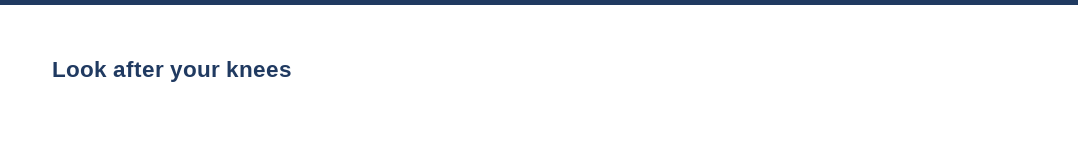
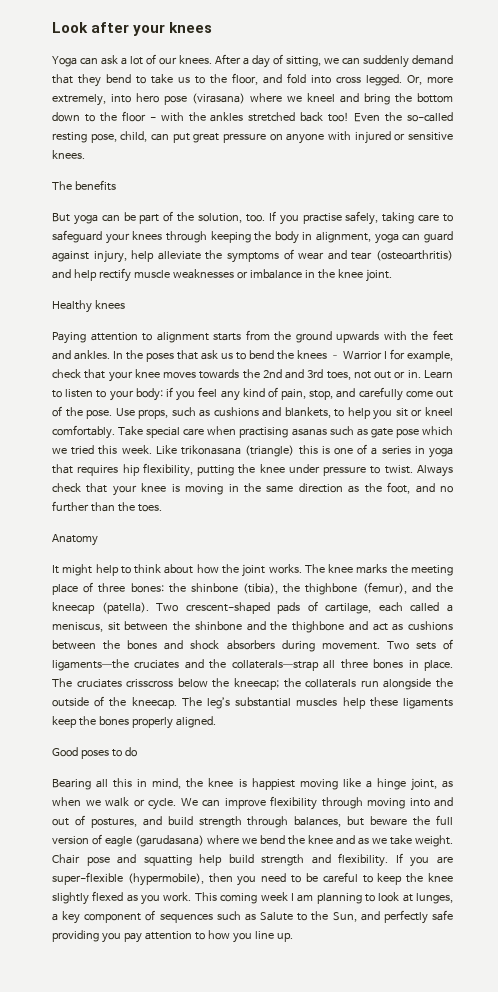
+ Yoga can ask a lot of our knees. After a day of sitting, we can suddenly demand that they bend to take us to the floor, and fold into cross legged. Or, more extremely, into hero pose (virasana) where we kneel and bring the bottom down to the floor - with the ankles stretched back too! Even the so-called resting pose, child, can put great pressure on anyone with injured or sensitive knees.
+ The benefits
+ But yoga can be part of the solution, too. If you practise safely, taking care to safeguard your knees through keeping the body in alignment, yoga can guard against injury, help alleviate the symptoms of wear and tear (osteoarthritis) and help rectify muscle weaknesses or imbalance in the knee joint.
+ Healthy knees
+ Paying attention to alignment starts from the ground upwards with the feet and ankles. In the poses that ask us to bend the knees – Warrior I for example, check that your knee moves towards the 2nd and 3rd toes, not out or in. Learn to listen to your body: if you feel any kind of pain, stop, and carefully come out of the pose. Use props, such as cushions and blankets, to help you sit or kneel comfortably. Take special care when practising asanas such as gate pose which we tried this week. Like trikonasana (triangle) this is one of a series in yoga that requires hip flexibility, putting the knee under pressure to twist. Always check that your knee is moving in the same direction as the foot, and no further than the toes.
+ Anatomy
+ It might help to think about how the joint works. The knee marks the meeting place of three bones: the shinbone (tibia), the thighbone (femur), and the kneecap (patella). Two crescent-shaped pads of cartilage, each called a meniscus, sit between the shinbone and the thighbone and act as cushions between the bones and shock absorbers during movement. Two sets of ligaments—the cruciates and the collaterals—strap all three bones in place. The cruciates crisscross below the kneecap; the collaterals run alongside the outside of the kneecap. The leg’s substantial muscles help these ligaments keep the bones properly aligned.
+ Good poses to do
+ Bearing all this in mind, the knee is happiest moving like a hinge joint, as when we walk or cycle. We can improve flexibility through moving into and out of postures, and build strength through balances, but beware the full version of eagle (garudasana) where we bend the knee and as we take weight. Chair pose and squatting help build strength and flexibility. If you are super-flexible (hypermobile), then you need to be careful to keep the knee slightly flexed as you work. This coming week I am planning to look at lunges, a key component of sequences such as Salute to the Sun, and perfectly safe providing you pay attention to how you line up.

